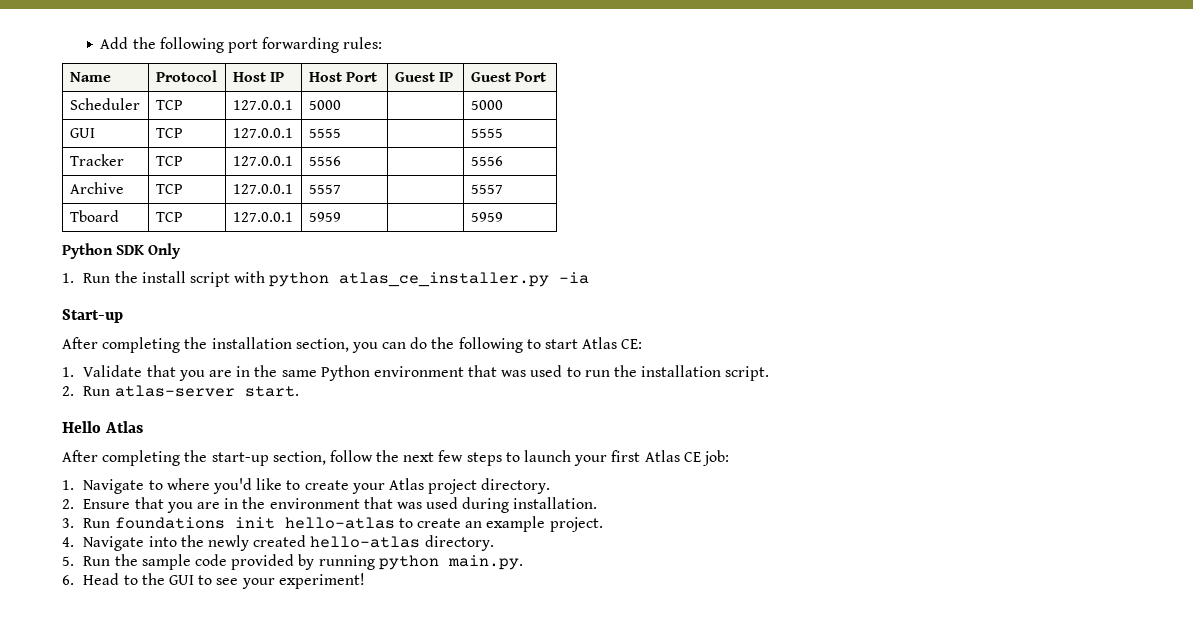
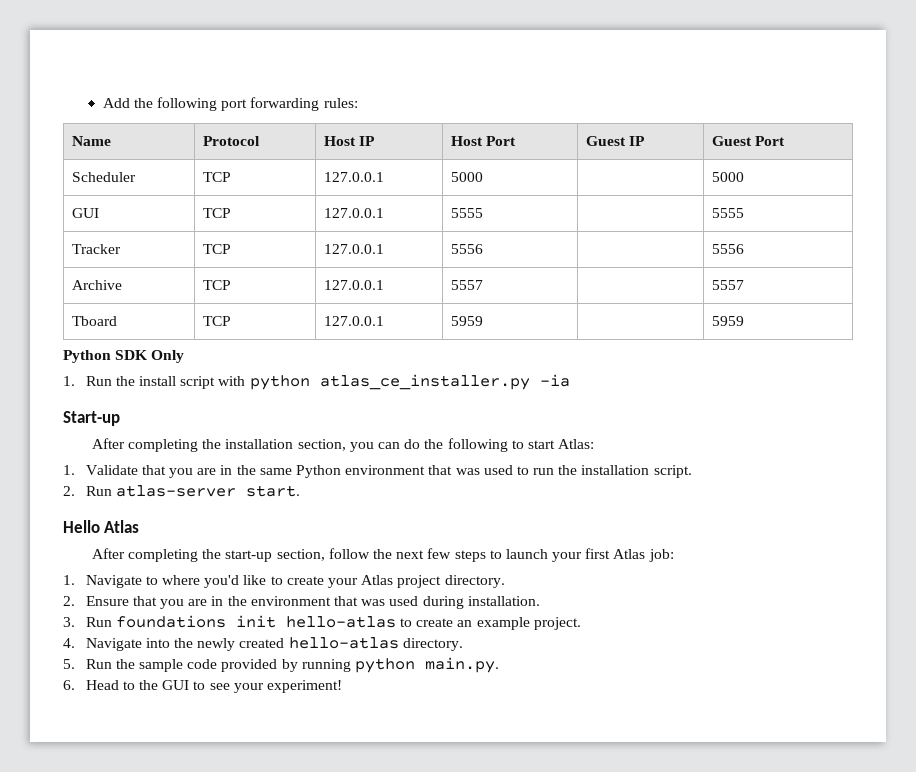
- After completing the installation section, you can do the following to start Atlas CE:
+ After completing the installation section, you can do the following to start Atlas:
- After completing the start-up section, follow the next few steps to launch your first Atlas CE job:
+ After completing the start-up section, follow the next few steps to launch your first Atlas job:

